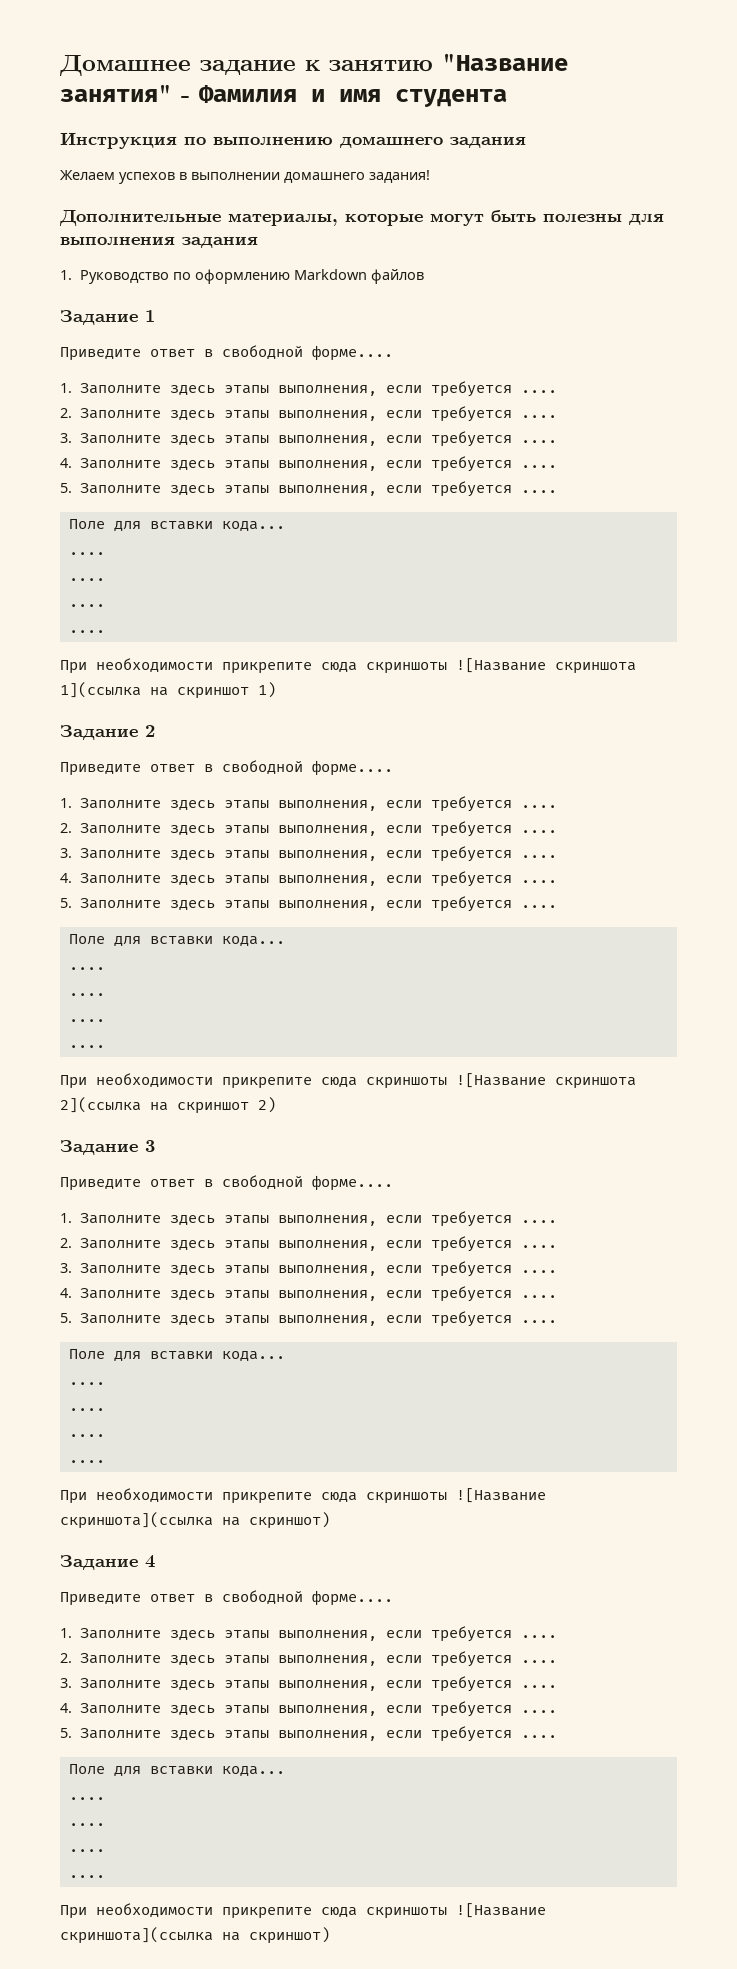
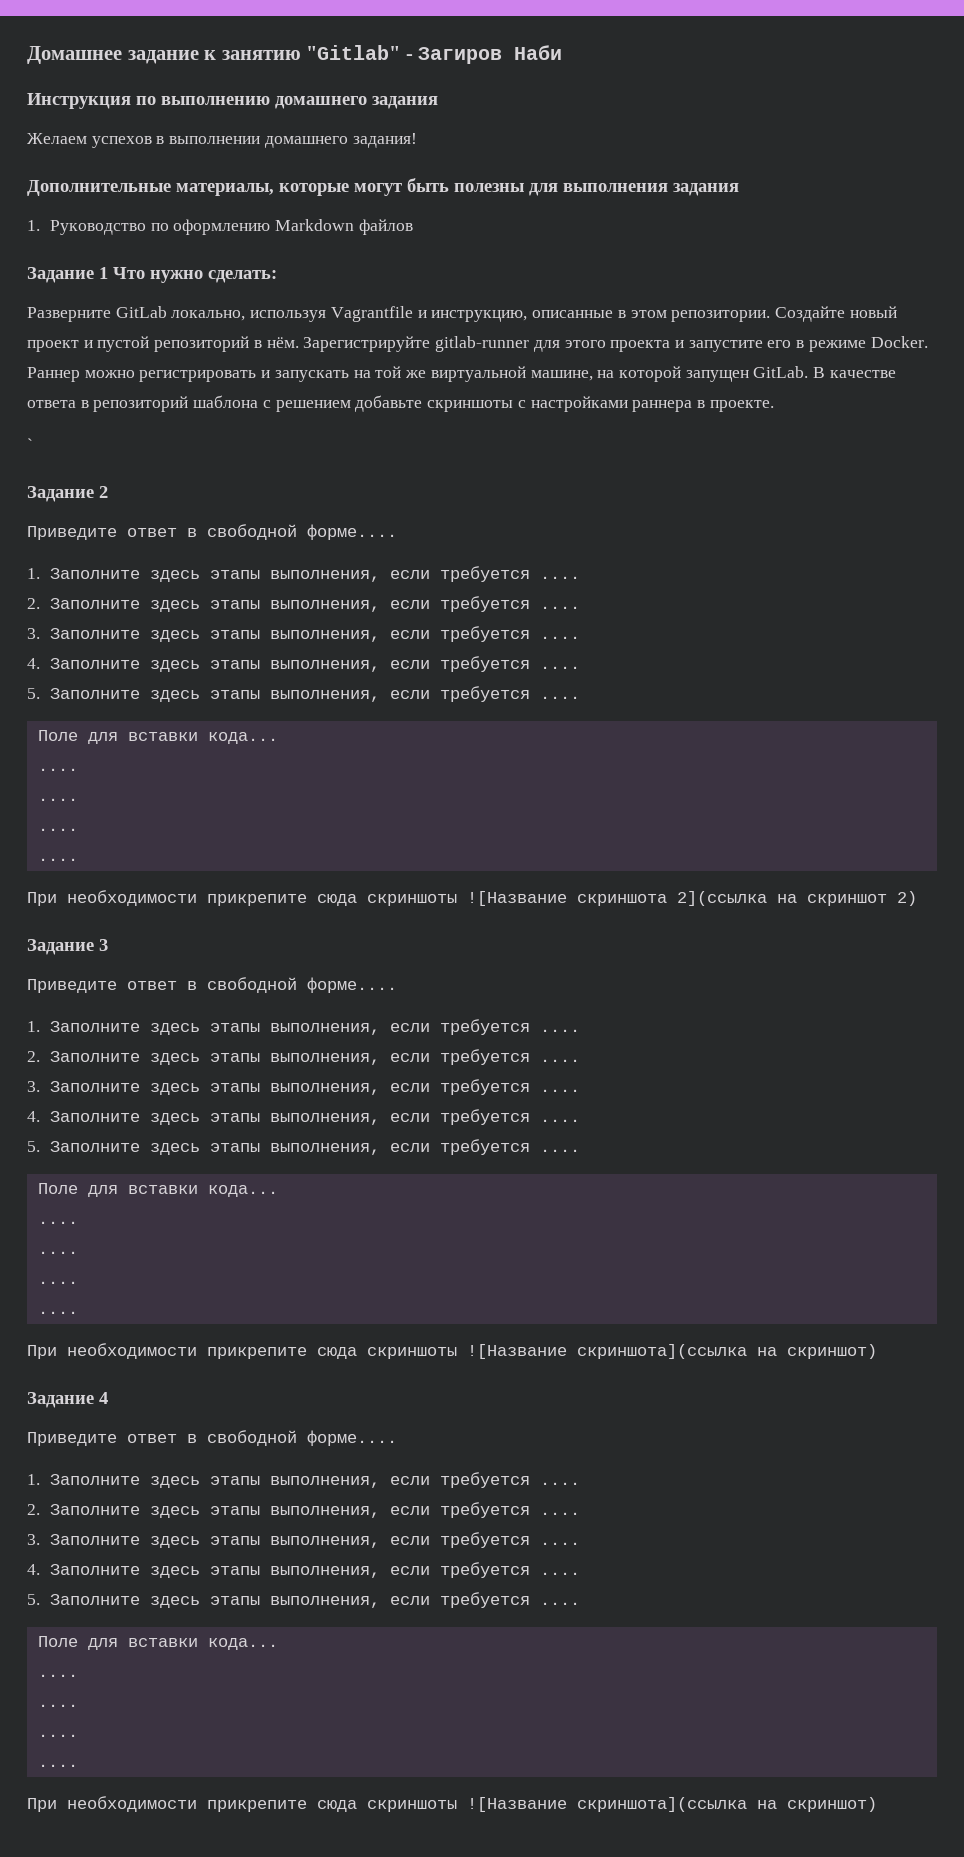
- Домашнее задание к занятию "Название занятия" - Фамилия и имя студента
+ Домашнее задание к занятию "Gitlab" - Загиров Наби
- Задание 1
- Приведите ответ в свободной форме....
- 1. Заполните здесь этапы выполнения, если требуется ....
- 2. Заполните здесь этапы выполнения, если требуется ....
- 3. Заполните здесь этапы выполнения, если требуется ....
- 4. Заполните здесь этапы выполнения, если требуется ....
- 5. Заполните здесь этапы выполнения, если требуется ....
- Поле для вставки кода...
- ....
- ....
- ....
- ....
- При необходимости прикрепитe сюда скриншоты ![Название скриншота 1](ссылка на скриншот 1)
+ Задание 1 Что нужно сделать:
+ Разверните GitLab локально, используя Vagrantfile и инструкцию, описанные в этом репозитории. Создайте новый проект и пустой репозиторий в нём. Зарегистрируйте gitlab-runner для этого проекта и запустите его в режиме Docker. Раннер можно регистрировать и запускать на той же виртуальной машине, на которой запущен GitLab. В качестве ответа в репозиторий шаблона с решением добавьте скриншоты с настройками раннера в проекте.
+ `

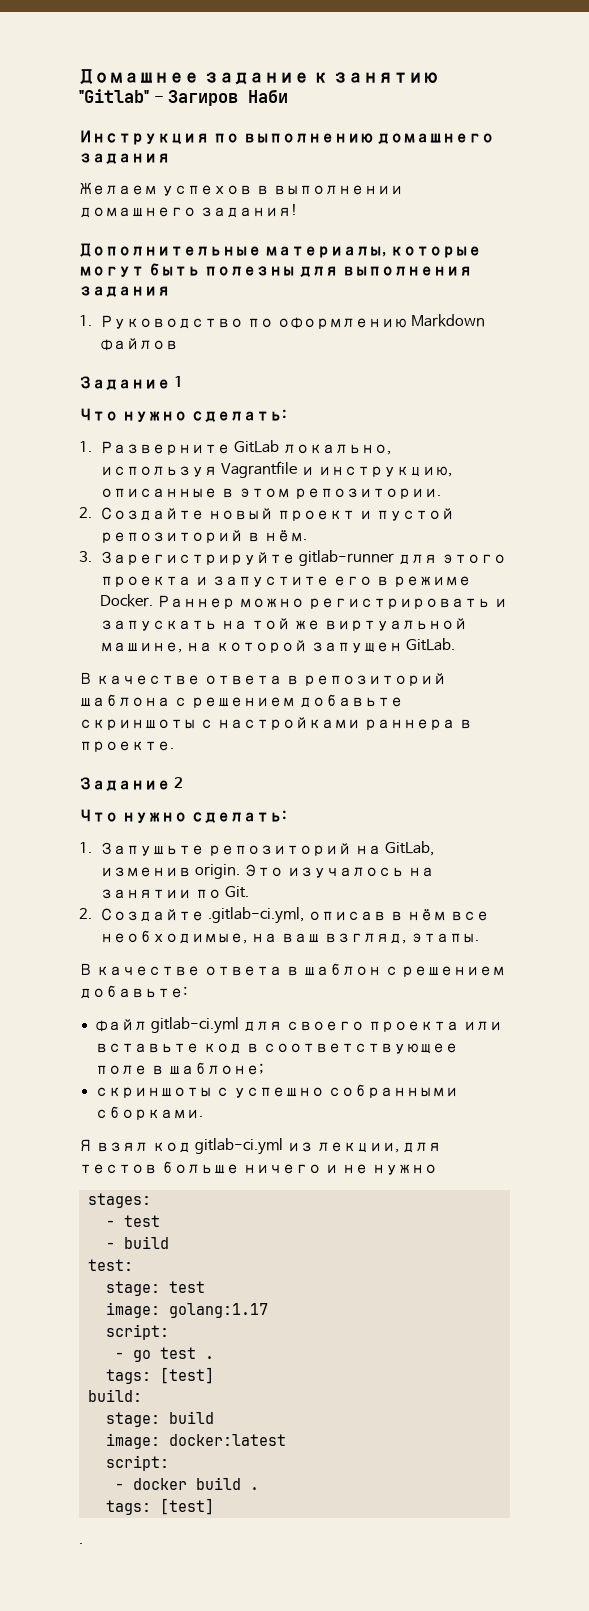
- Задание 1 Что нужно сделать:
- Разверните GitLab локально, используя Vagrantfile и инструкцию, описанные в этом репозитории. Создайте новый проект и пустой репозиторий в нём. Зарегистрируйте gitlab-runner для этого проекта и запустите его в режиме Docker.
+ Задание 1
+ Что нужно сделать:
+ 1. Разверните GitLab локально, используя Vagrantfile и инструкцию, описанные в этом репозитории.
+ 2. Создайте новый проект и пустой репозиторий в нём.
+ 3. Зарегистрируйте gitlab-runner для этого проекта и запустите его в режиме Docker.
- Раннер можно регистрировать и запускать на той же виртуальной машине, на которой запущен GitLab. В качестве ответа в репозиторий шаблона с решением добавьте скриншоты с настройками раннера в проекте.
+ Раннер можно регистрировать и запускать на той же виртуальной машине, на которой запущен GitLab.
+ В качестве ответа в репозиторий шаблона с решением добавьте скриншоты с настройками раннера в проекте.
- `
  Задание 2
- Приведите ответ в свободной форме....
- 1. Заполните здесь этапы выполнения, если требуется ....
- 2. Заполните здесь этапы выполнения, если требуется ....
- 3. Заполните здесь этапы выполнения, если требуется ....
- 4. Заполните здесь этапы выполнения, если требуется ....
- 5. Заполните здесь этапы выполнения, если требуется ....
- Поле для вставки кода...
- ....
- ....
- ....
- ....
- При необходимости прикрепитe сюда скриншоты ![Название скриншота 2](ссылка на скриншот 2)
- Задание 3
- Приведите ответ в свободной форме....
- 1. Заполните здесь этапы выполнения, если требуется ....
- 2. Заполните здесь этапы выполнения, если требуется ....
- 3. Заполните здесь этапы выполнения, если требуется ....
- 4. Заполните здесь этапы выполнения, если требуется ....
- 5. Заполните здесь этапы выполнения, если требуется ....
- Поле для вставки кода...
- ....
- ....
- ....
- ....
- При необходимости прикрепитe сюда скриншоты ![Название скриншота](ссылка на скриншот)
- Задание 4
- Приведите ответ в свободной форме....
- 1. Заполните здесь этапы выполнения, если требуется ....
- 2. Заполните здесь этапы выполнения, если требуется ....
- 3. Заполните здесь этапы выполнения, если требуется ....
- 4. Заполните здесь этапы выполнения, если требуется ....
- 5. Заполните здесь этапы выполнения, если требуется ....
- Поле для вставки кода...
- ....
- ....
- ....
- ....
- При необходимости прикрепитe сюда скриншоты ![Название скриншота](ссылка на скриншот)
+ Что нужно сделать:
+ 1. Запушьте репозиторий на GitLab, изменив origin. Это изучалось на занятии по Git.
+ 2. Создайте .gitlab-ci.yml, описав в нём все необходимые, на ваш взгляд, этапы.
+ В качестве ответа в шаблон с решением добавьте:
+ файл gitlab-ci.yml для своего проекта или вставьте код в соответствующее поле в шаблоне;
+ скриншоты с успешно собранными сборками.
+ Я взял код gitlab-ci.yml из лекции, для тестов больше ничего и не нужно
+ stages:
+ - test
+ - build
+ test:
+ stage: test
+ image: golang:1.17
+ script:
+ - go test .
+ tags: [test]
+ build:
+ stage: build
+ image: docker:latest
+ script:
+ - docker build .
+ tags: [test]
+ .

